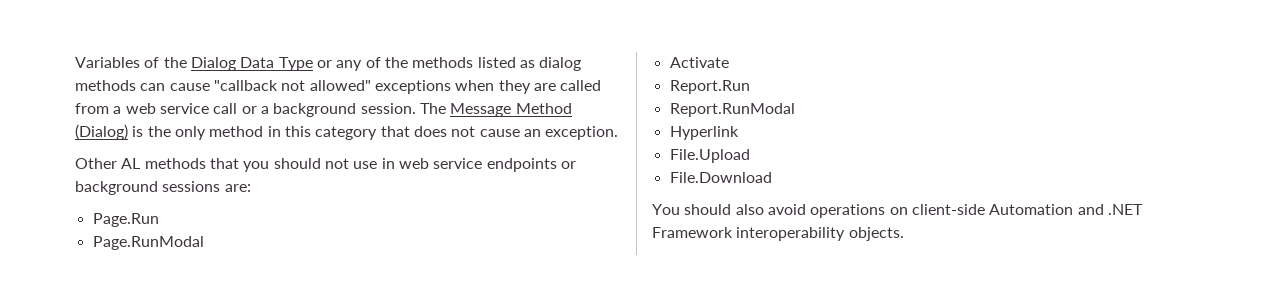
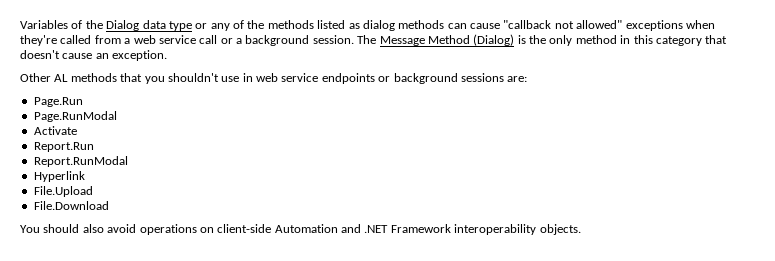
- Variables of the Dialog Data Type or any of the methods listed as dialog methods can cause "callback not allowed" exceptions when they are called from a web service call or a background session.
+ Variables of the Dialog data type or any of the methods listed as dialog methods can cause "callback not allowed" exceptions when they're called from a web service call or a background session.
- The Message Method (Dialog) is the only method in this category that does not cause an exception.
+ The Message Method (Dialog) is the only method in this category that doesn't cause an exception.
- Other AL methods that you should not use in web service endpoints or background sessions are:
+ Other AL methods that you shouldn't use in web service endpoints or background sessions are:

